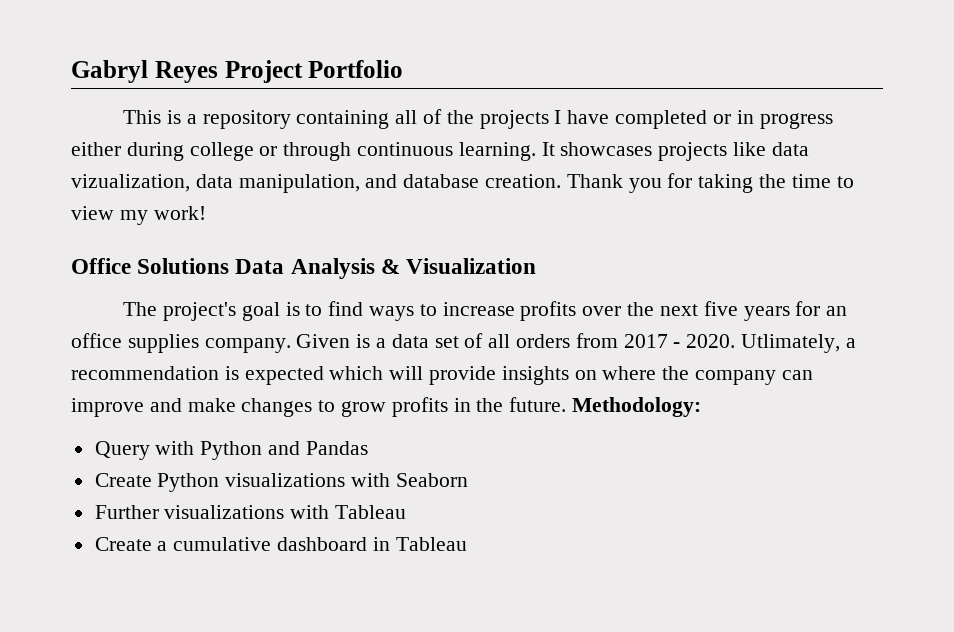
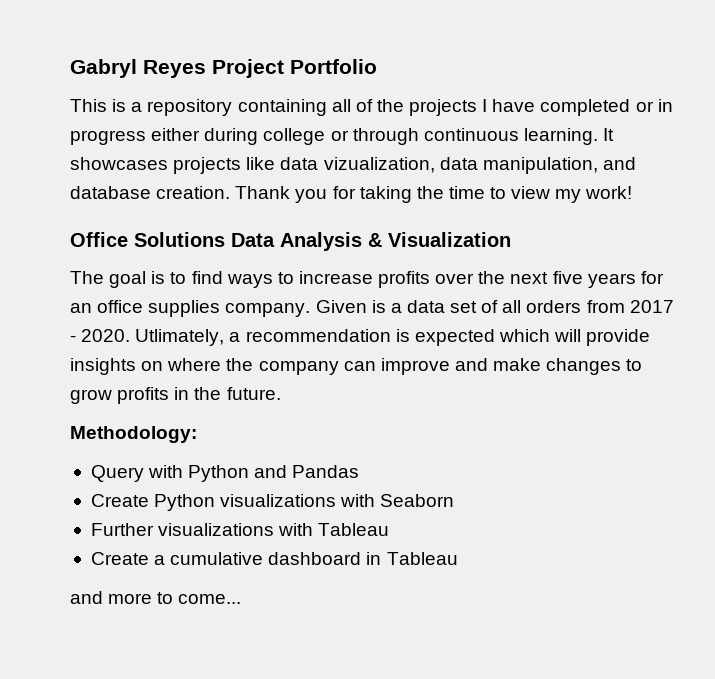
- The project's goal is to find ways to increase profits over the next five years for an office supplies company.
+ The goal is to find ways to increase profits over the next five years for an office supplies company.
- Utlimately, a recommendation is expected which will provide insights on where the company can improve and make changes to grow profits in the future. Methodology:
+ Utlimately, a recommendation is expected which will provide insights on where the company can improve and make changes to grow profits in the future.
+ Methodology:
+ and more to come...

